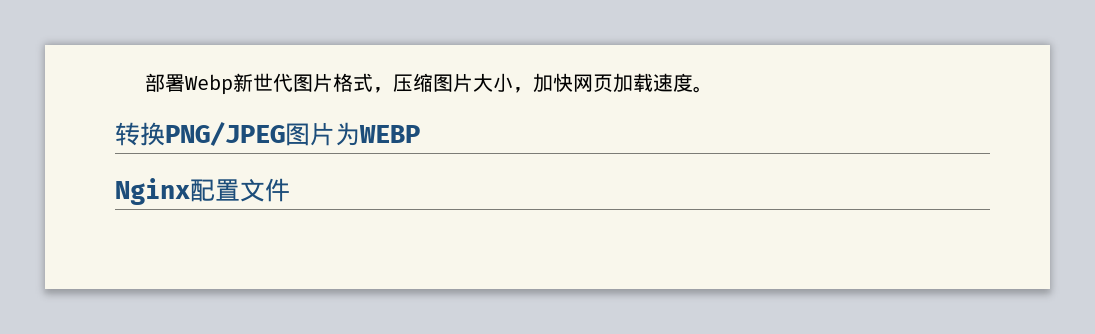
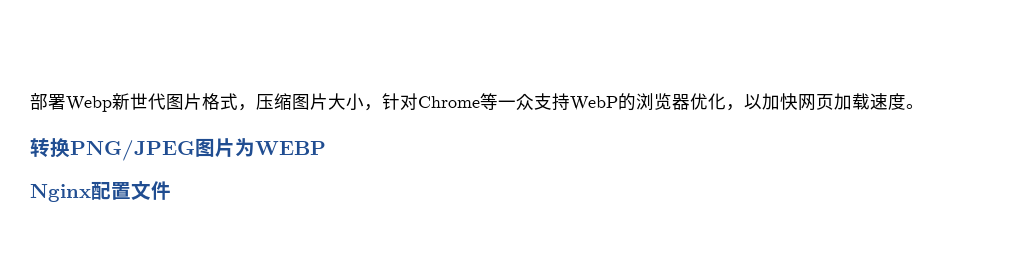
- 部署Webp新世代图片格式，压缩图片大小，加快网页加载速度。
+ 部署Webp新世代图片格式，压缩图片大小，针对Chrome等一众支持WebP的浏览器优化，以加快网页加载速度。

